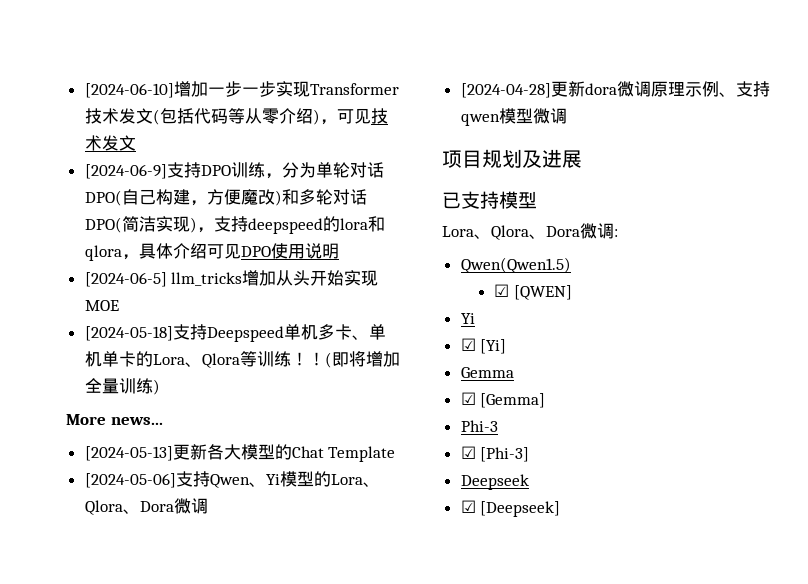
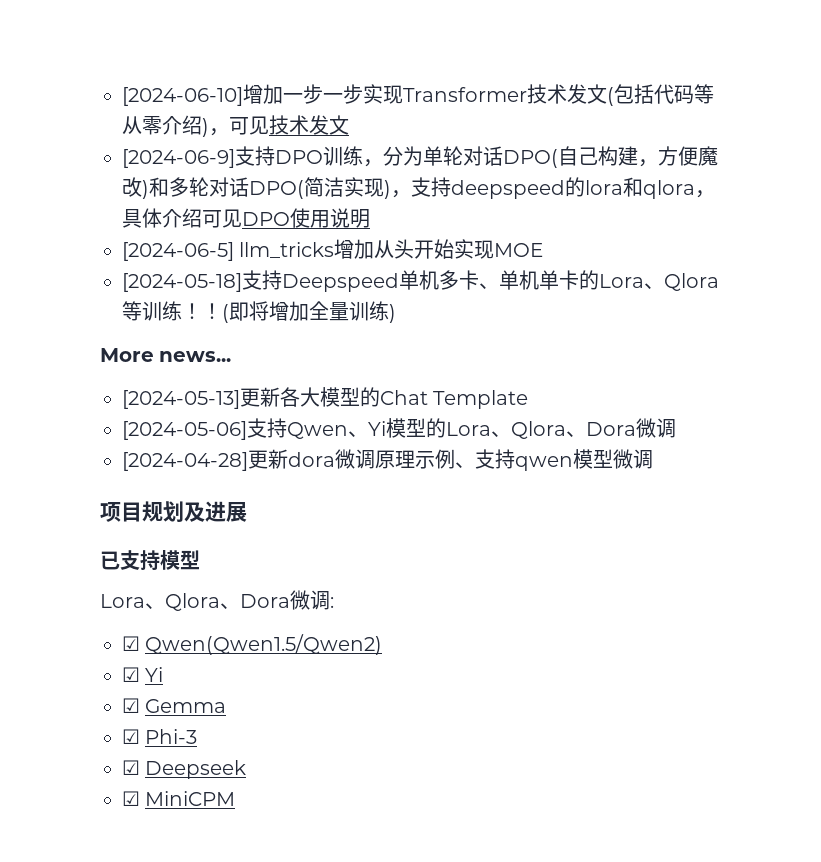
- Qwen(Qwen1.5)
- ☑ [QWEN]
- Yi
+ ☑ Qwen(Qwen1.5/Qwen2)
+ ☑ Yi
- ☑ [Yi]
- Gemma
+ ☑ Gemma
- ☑ [Gemma]
- Phi-3
+ ☑ Phi-3
- ☑ [Phi-3]
- Deepseek
+ ☑ Deepseek
- ☑ [Deepseek]
+ ☑ MiniCPM

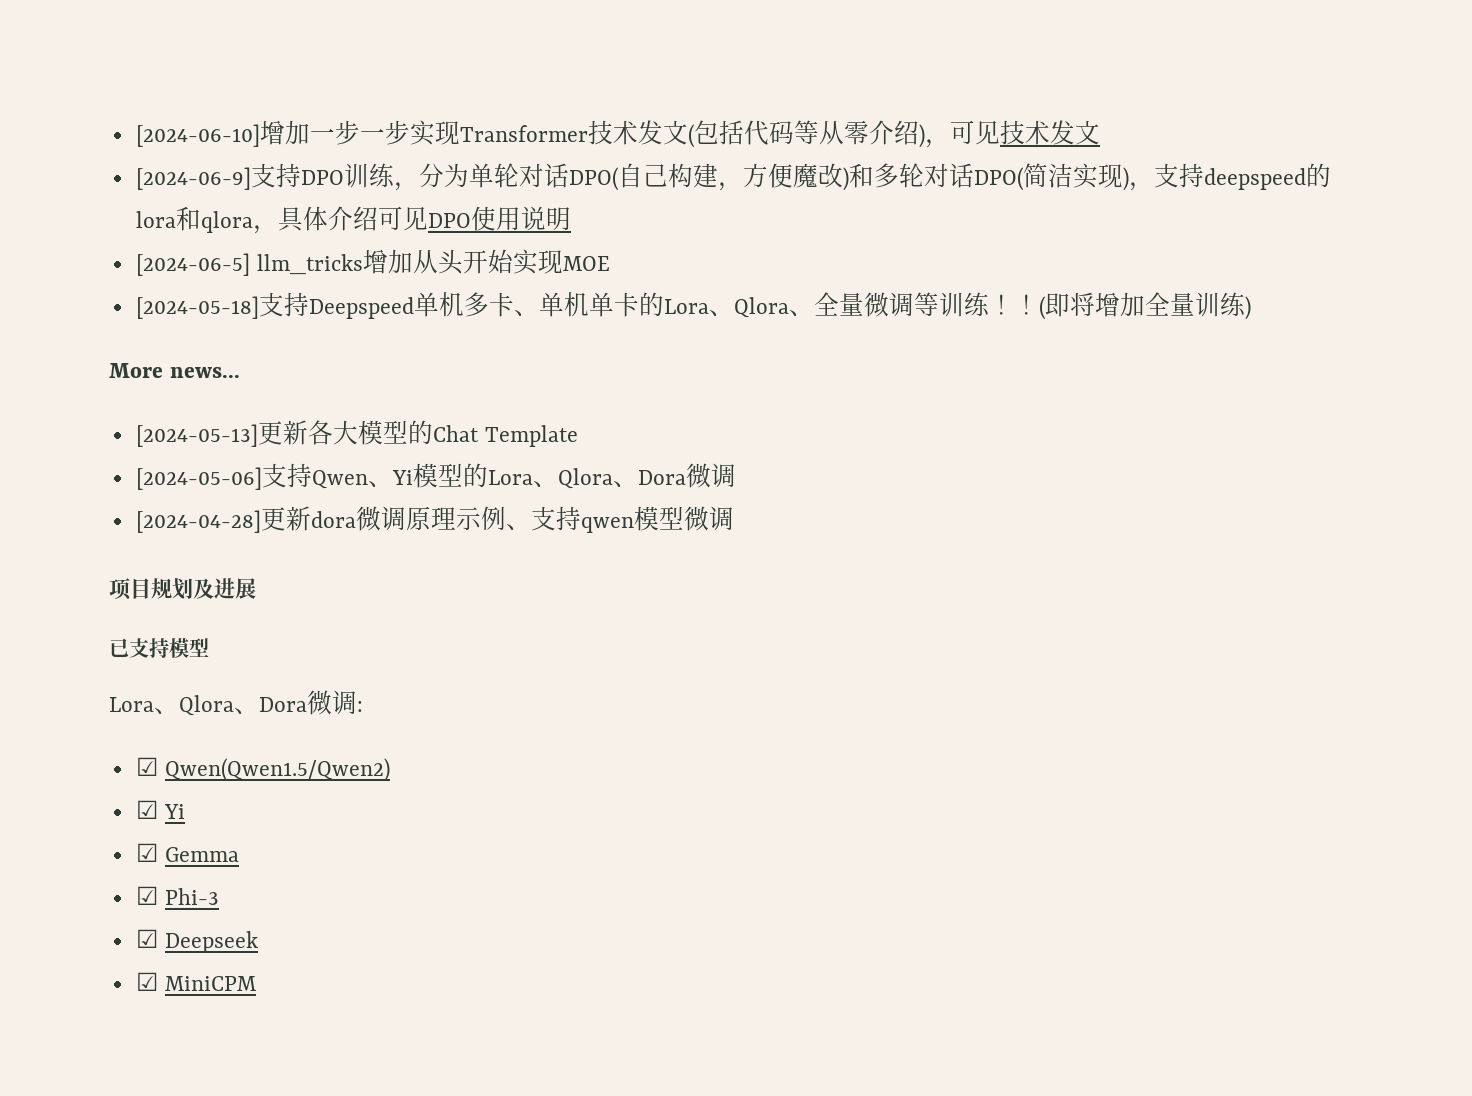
- [2024-05-18]支持Deepspeed单机多卡、单机单卡的Lora、Qlora等训练！
+ [2024-05-18]支持Deepspeed单机多卡、单机单卡的Lora、Qlora、全量微调等训练！

